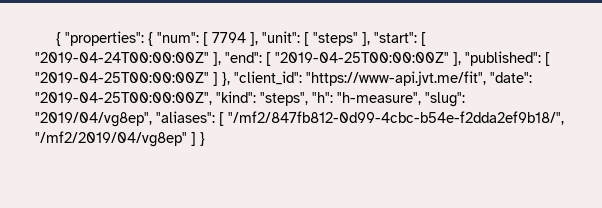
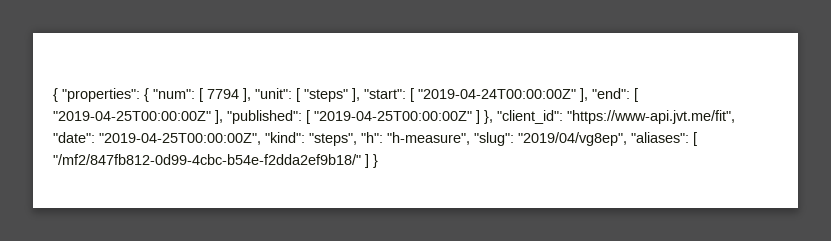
- { "properties": { "num": [ 7794 ], "unit": [ "steps" ], "start": [ "2019-04-24T00:00:00Z" ], "end": [ "2019-04-25T00:00:00Z" ], "published": [ "2019-04-25T00:00:00Z" ] }, "client_id": "https://www-api.jvt.me/fit", "date": "2019-04-25T00:00:00Z", "kind": "steps", "h": "h-measure", "slug": "2019/04/vg8ep", "aliases": [ "/mf2/847fb812-0d99-4cbc-b54e-f2dda2ef9b18/", "/mf2/2019/04/vg8ep" ] }
+ { "properties": { "num": [ 7794 ], "unit": [ "steps" ], "start": [ "2019-04-24T00:00:00Z" ], "end": [ "2019-04-25T00:00:00Z" ], "published": [ "2019-04-25T00:00:00Z" ] }, "client_id": "https://www-api.jvt.me/fit", "date": "2019-04-25T00:00:00Z", "kind": "steps", "h": "h-measure", "slug": "2019/04/vg8ep", "aliases": [ "/mf2/847fb812-0d99-4cbc-b54e-f2dda2ef9b18/" ] }

